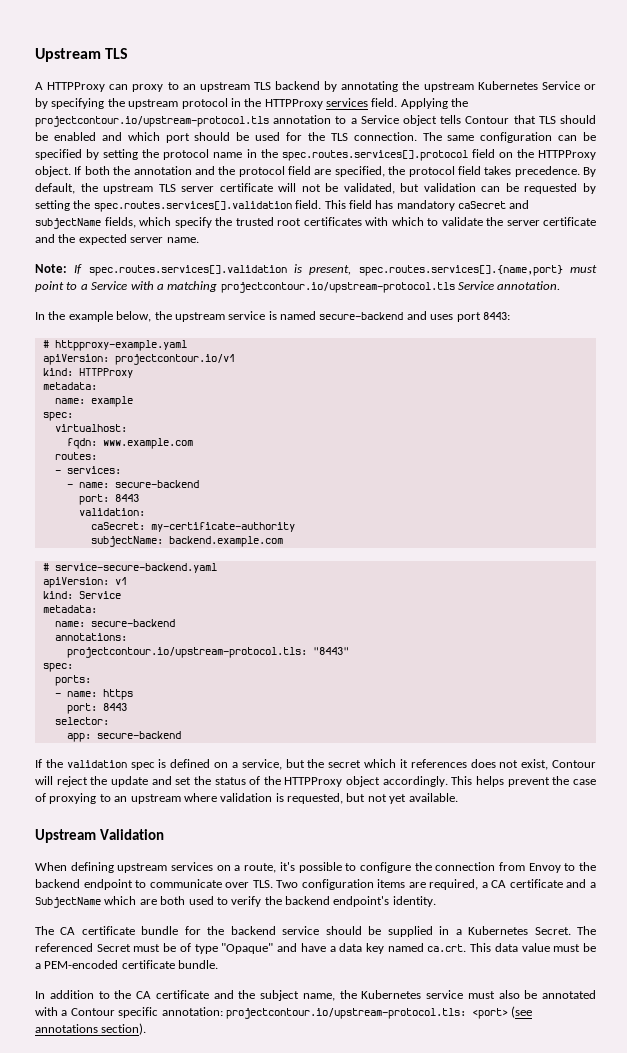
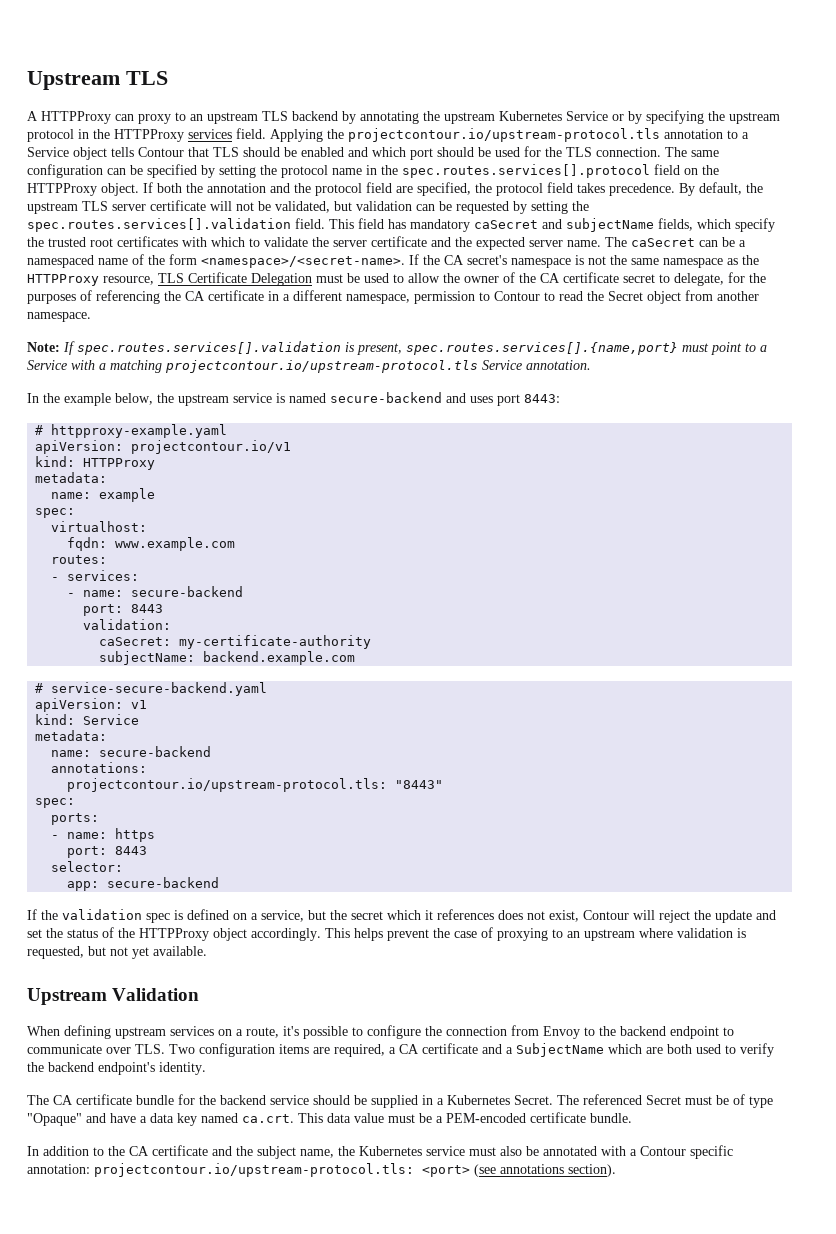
+ The caSecret can be a namespaced name of the form <namespace>/<secret-name>. If the CA secret's namespace is not the same namespace as the HTTPProxy resource, TLS Certificate Delegation must be used to allow the owner of the CA certificate secret to delegate, for the purposes of referencing the CA certificate in a different namespace, permission to Contour to read the Secret object from another namespace.

